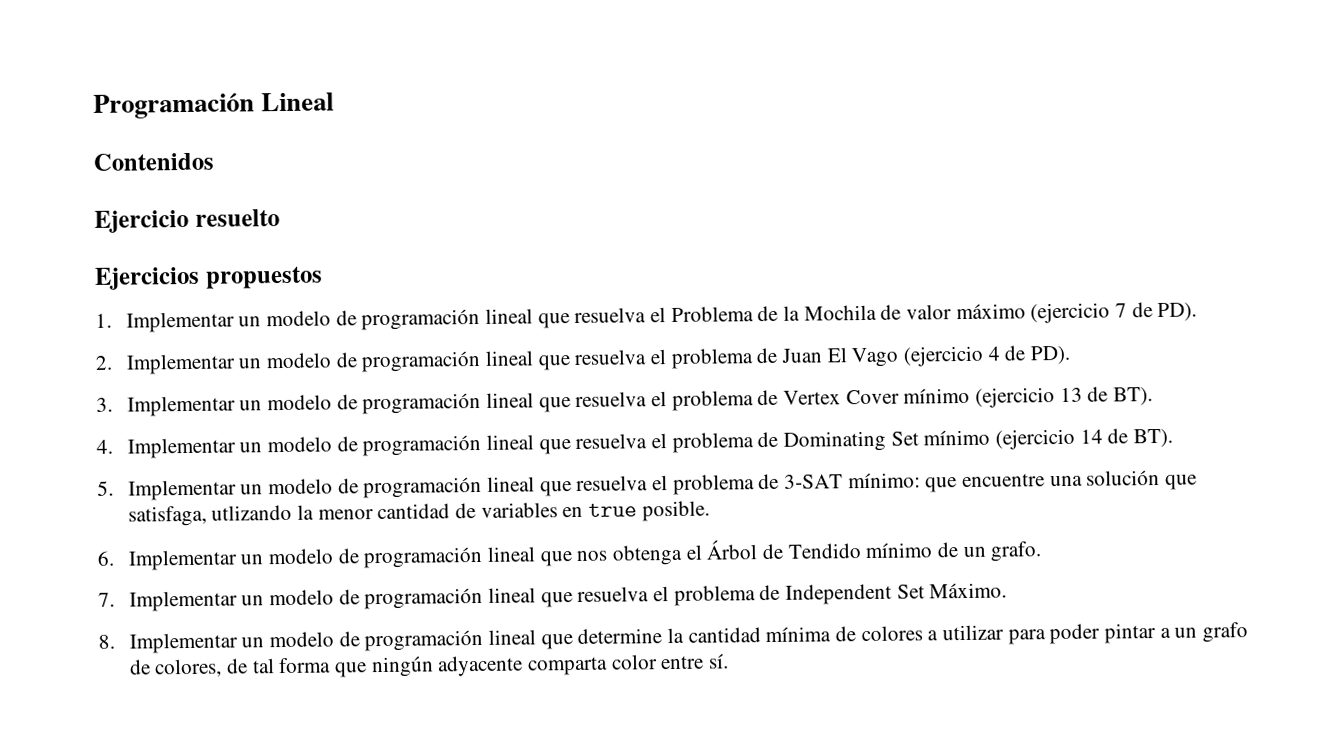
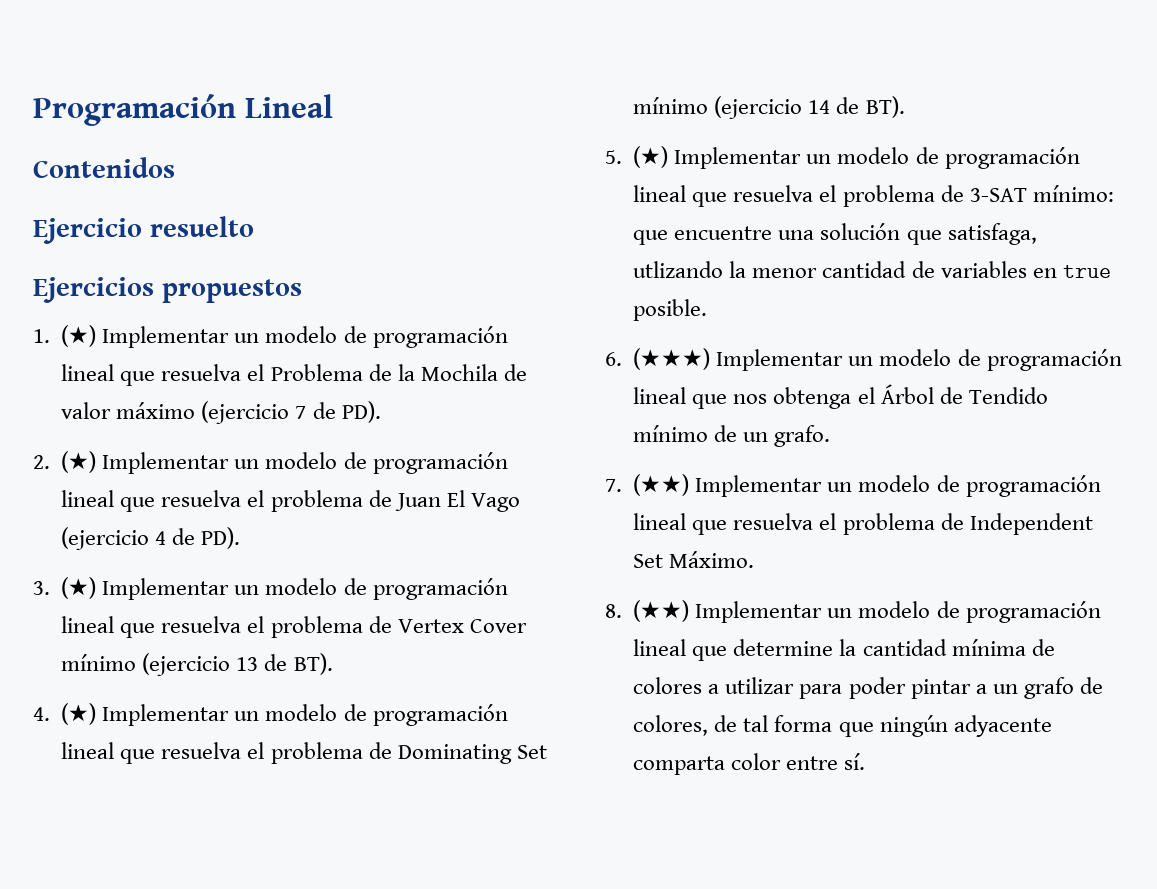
- 1. Implementar un modelo de programación lineal que resuelva el Problema de la Mochila de valor máximo (ejercicio 7 de PD).
+ 1. (★) Implementar un modelo de programación lineal que resuelva el Problema de la Mochila de valor máximo (ejercicio 7 de PD).
- 2. Implementar un modelo de programación lineal que resuelva el problema de Juan El Vago (ejercicio 4 de PD).
+ 2. (★) Implementar un modelo de programación lineal que resuelva el problema de Juan El Vago (ejercicio 4 de PD).
- 3. Implementar un modelo de programación lineal que resuelva el problema de Vertex Cover mínimo (ejercicio 13 de BT).
+ 3. (★) Implementar un modelo de programación lineal que resuelva el problema de Vertex Cover mínimo (ejercicio 13 de BT).
- 4. Implementar un modelo de programación lineal que resuelva el problema de Dominating Set mínimo (ejercicio 14 de BT).
+ 4. (★) Implementar un modelo de programación lineal que resuelva el problema de Dominating Set mínimo (ejercicio 14 de BT).
- 5. Implementar un modelo de programación lineal que resuelva el problema de 3-SAT mínimo: que encuentre una solución que satisfaga, utlizando la menor cantidad de variables en true posible.
+ 5. (★) Implementar un modelo de programación lineal que resuelva el problema de 3-SAT mínimo: que encuentre una solución que satisfaga, utlizando la menor cantidad de variables en true posible.
- 6. Implementar un modelo de programación lineal que nos obtenga el Árbol de Tendido mínimo de un grafo.
+ 6. (★★★) Implementar un modelo de programación lineal que nos obtenga el Árbol de Tendido mínimo de un grafo.
- 7. Implementar un modelo de programación lineal que resuelva el problema de Independent Set Máximo.
+ 7. (★★) Implementar un modelo de programación lineal que resuelva el problema de Independent Set Máximo.
- 8. Implementar un modelo de programación lineal que determine la cantidad mínima de colores a utilizar para poder pintar a un grafo de colores, de tal forma que ningún adyacente comparta color entre sí.
+ 8. (★★) Implementar un modelo de programación lineal que determine la cantidad mínima de colores a utilizar para poder pintar a un grafo de colores, de tal forma que ningún adyacente comparta color entre sí.

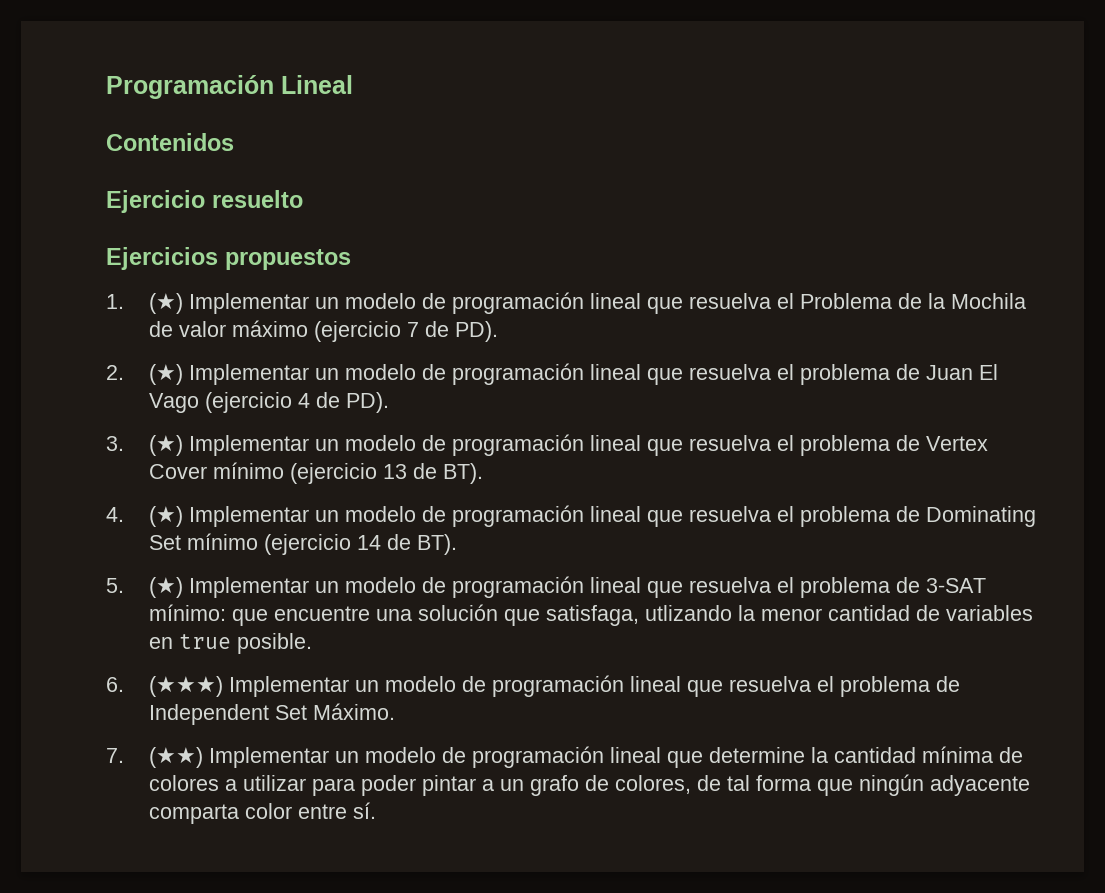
- 6. (★★★) Implementar un modelo de programación lineal que nos obtenga el Árbol de Tendido mínimo de un grafo.
- 7. (★★) Implementar un modelo de programación lineal que resuelva el problema de Independent Set Máximo.
+ 6. (★★★) Implementar un modelo de programación lineal que resuelva el problema de Independent Set Máximo.
- 8. (★★) Implementar un modelo de programación lineal que determine la cantidad mínima de colores a utilizar para poder pintar a un grafo de colores, de tal forma que ningún adyacente comparta color entre sí.
+ 7. (★★) Implementar un modelo de programación lineal que determine la cantidad mínima de colores a utilizar para poder pintar a un grafo de colores, de tal forma que ningún adyacente comparta color entre sí.

